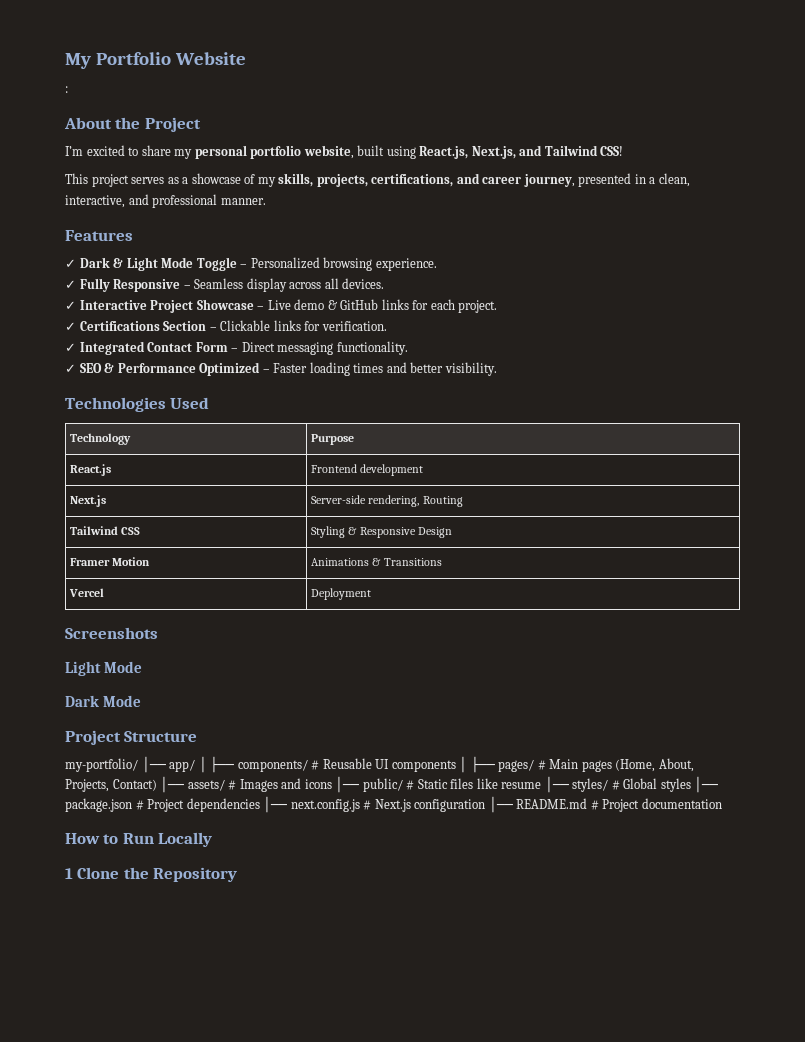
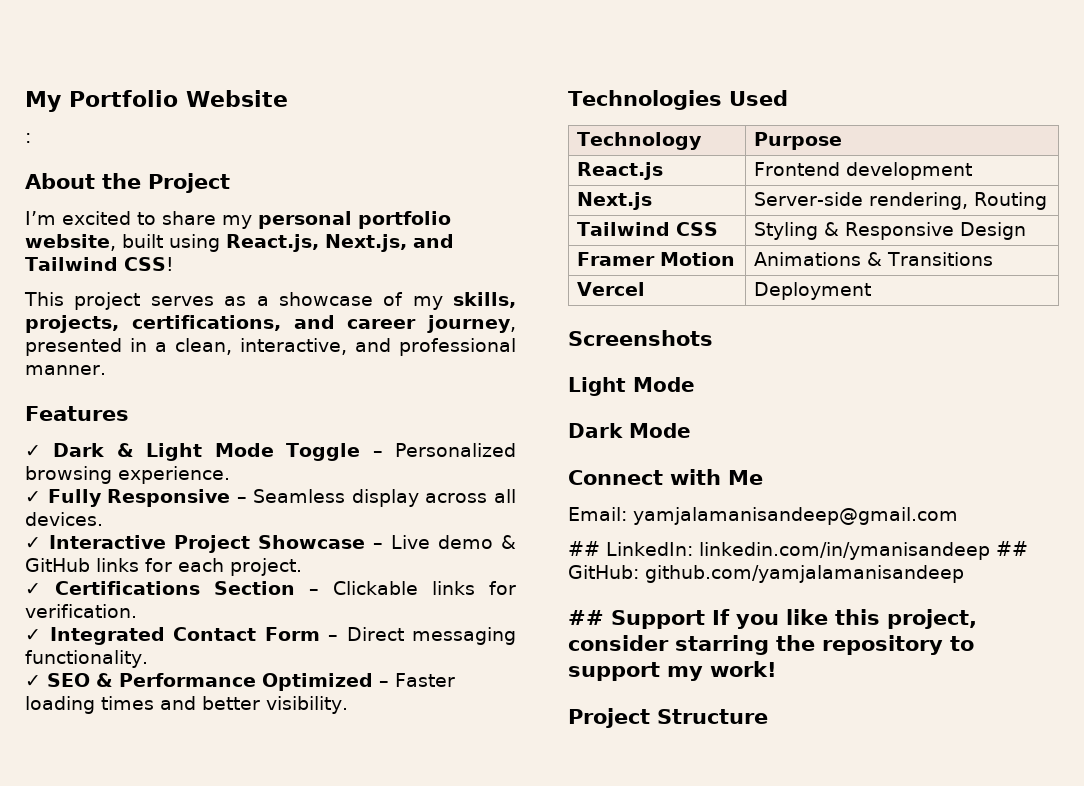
+ Connect with Me
+ Email: yamjalamanisandeep@gmail.com
+ ## LinkedIn: linkedin.com/in/ymanisandeep ## GitHub: github.com/yamjalamanisandeep
+ ## Support If you like this project, consider starring the repository to support my work!
  Project Structure
- my-portfolio/ │── app/ │ ├── components/ # Reusable UI components │ ├── pages/ # Main pages (Home, About, Projects, Contact) │── assets/ # Images and icons │── public/ # Static files like resume │── styles/ # Global styles │── package.json # Project dependencies │── next.config.js # Next.js configuration │── README.md # Project documentation
- How to Run Locally
- 1 Clone the Repository

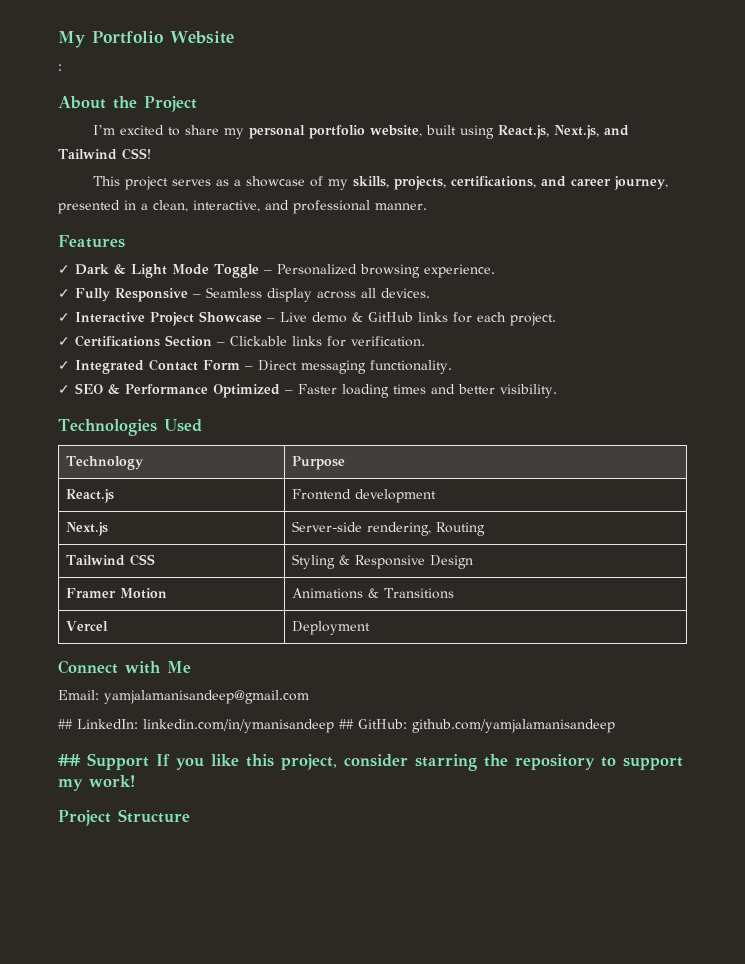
- Screenshots
- Light Mode
- Dark Mode

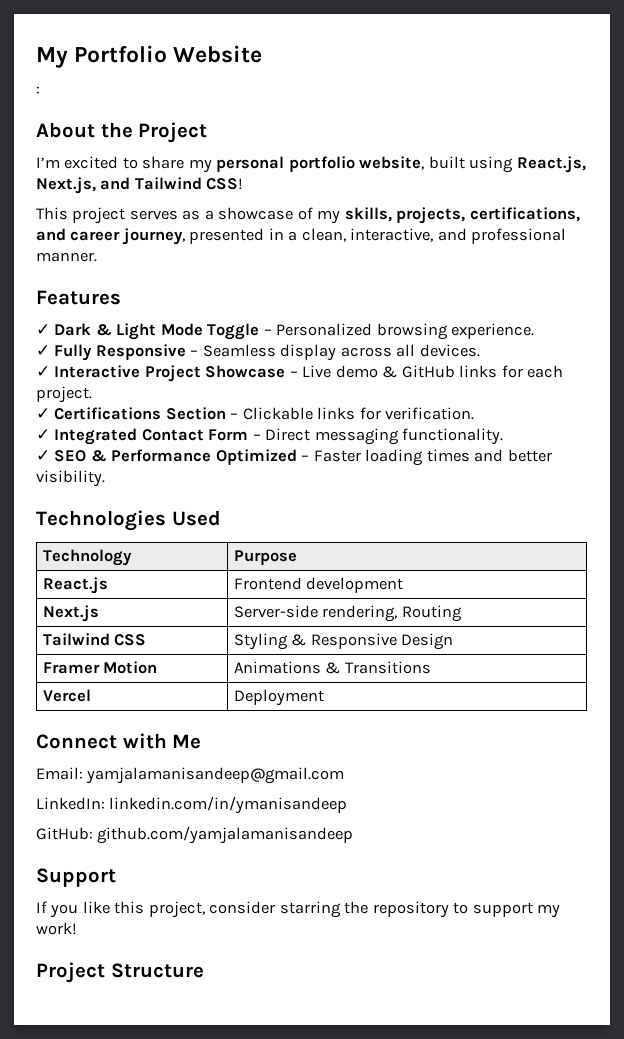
- ## LinkedIn: linkedin.com/in/ymanisandeep ## GitHub: github.com/yamjalamanisandeep
+ LinkedIn: linkedin.com/in/ymanisandeep
+ GitHub: github.com/yamjalamanisandeep
- ## Support If you like this project, consider starring the repository to support my work!
+ Support
+ If you like this project, consider starring the repository to support my work!

